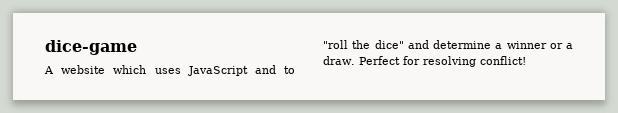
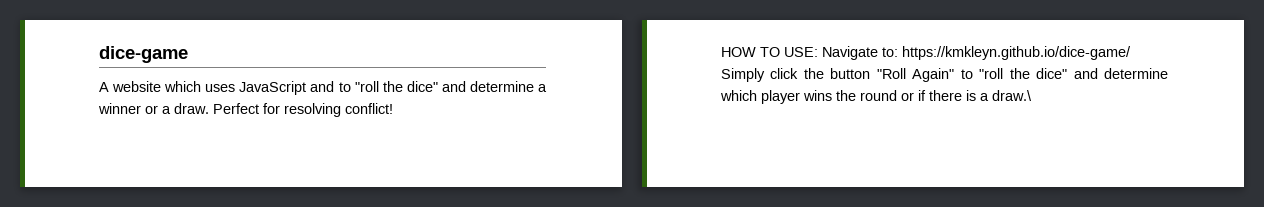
+ HOW TO USE: Navigate to: https://kmkleyn.github.io/dice-game/ Simply click the button "Roll Again" to "roll the dice" and determine which player wins the round or if there is a draw.\

